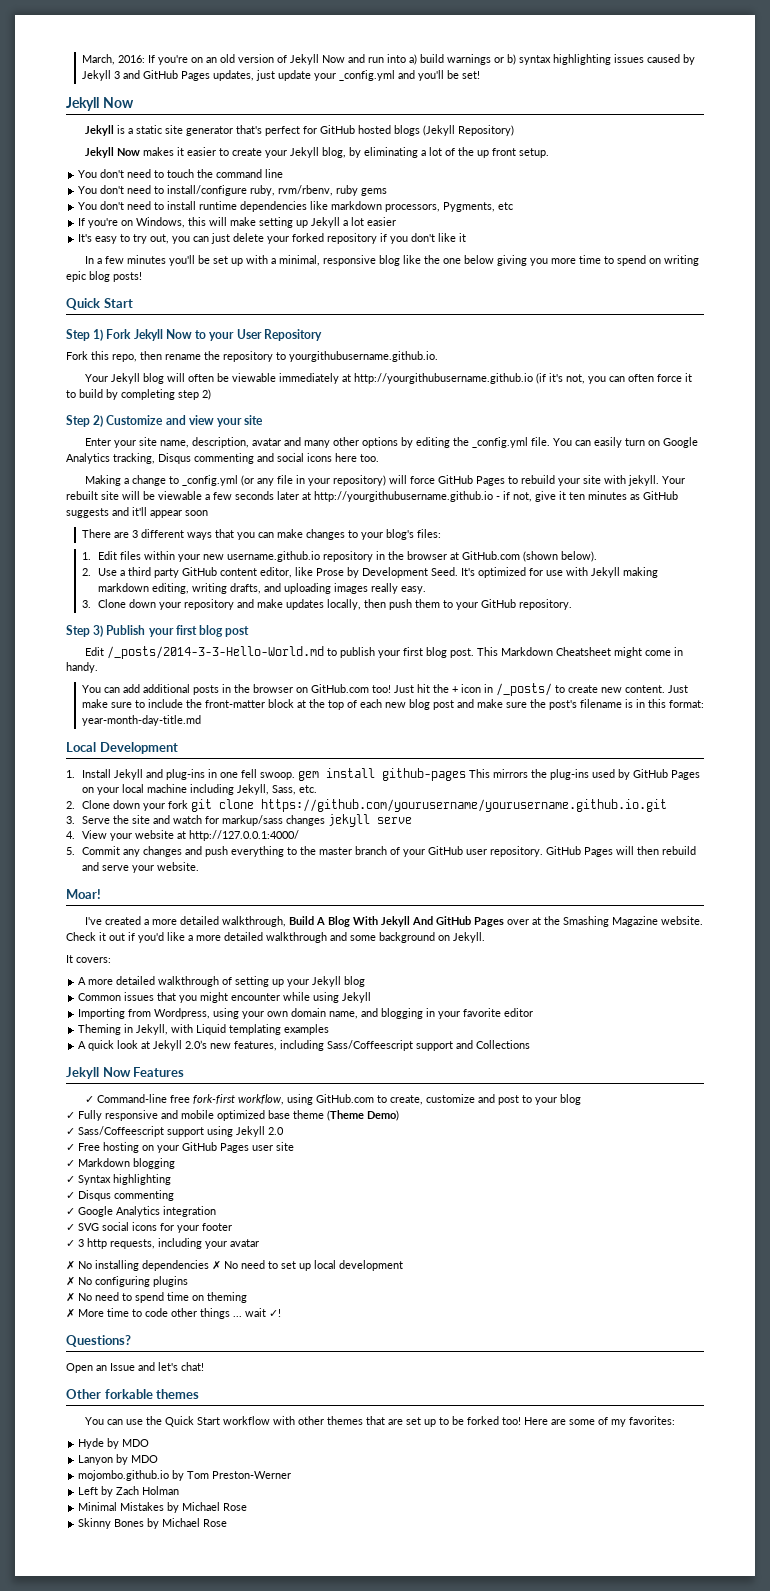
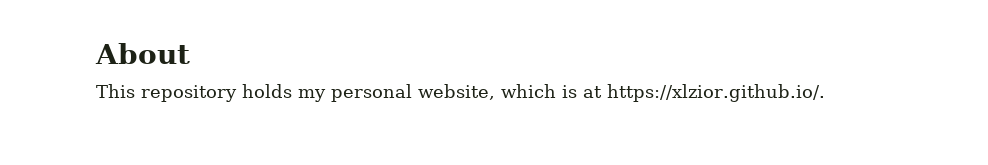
- March, 2016: If you're on an old version of Jekyll Now and run into a) build warnings or b) syntax highlighting issues caused by Jekyll 3 and GitHub Pages updates, just update your _config.yml and you'll be set!
- Jekyll Now
- Jekyll is a static site generator that's perfect for GitHub hosted blogs (Jekyll Repository)
- Jekyll Now makes it easier to create your Jekyll blog, by eliminating a lot of the up front setup.
- You don't need to touch the command line
- You don't need to install/configure ruby, rvm/rbenv, ruby gems
- You don't need to install runtime dependencies like markdown processors, Pygments, etc
- If you're on Windows, this will make setting up Jekyll a lot easier
- It's easy to try out, you can just delete your forked repository if you don't like it
- In a few minutes you'll be set up with a minimal, responsive blog like the one below giving you more time to spend on writing epic blog posts!
- Quick Start
- Step 1) Fork Jekyll Now to your User Repository
- Fork this repo, then rename the repository to yourgithubusername.github.io.
- Your Jekyll blog will often be viewable immediately at http://yourgithubusername.github.io (if it's not, you can often force it to build by completing step 2)
- Step 2) Customize and view your site
- Enter your site name, description, avatar and many other options by editing the _config.yml file. You can easily turn on Google Analytics tracking, Disqus commenting and social icons here too.
- Making a change to _config.yml (or any file in your repository) will force GitHub Pages to rebuild your site with jekyll. Your rebuilt site will be viewable a few seconds later at http://yourgithubusername.github.io - if not, give it ten minutes as GitHub suggests and it'll appear soon
- There are 3 different ways that you can make changes to your blog's files:
- 1. Edit files within your new username.github.io repository in the browser at GitHub.com (shown below).
- 2. Use a third party GitHub content editor, like Prose by Development Seed. It's optimized for use with Jekyll making markdown editing, writing drafts, and uploading images really easy.
- 3. Clone down your repository and make updates locally, then push them to your GitHub repository.
- Step 3) Publish your first blog post
- Edit /_posts/2014-3-3-Hello-World.md to publish your first blog post. This Markdown Cheatsheet might come in handy.
- You can add additional posts in the browser on GitHub.com too! Just hit the + icon in /_posts/ to create new content. Just make sure to include the front-matter block at the top of each new blog post and make sure the post's filename is in this format: year-month-day-title.md
- Local Development
- 1. Install Jekyll and plug-ins in one fell swoop. gem install github-pages This mirrors the plug-ins used by GitHub Pages on your local machine including Jekyll, Sass, etc.
- 2. Clone down your fork git clone https://github.com/yourusername/yourusername.github.io.git
- 3. Serve the site and watch for markup/sass changes jekyll serve
- 4. View your website at http://127.0.0.1:4000/
- 5. Commit any changes and push everything to the master branch of your GitHub user repository. GitHub Pages will then rebuild and serve your website.
- Moar!
- I've created a more detailed walkthrough, Build A Blog With Jekyll And GitHub Pages over at the Smashing Magazine website. Check it out if you'd like a more detailed walkthrough and some background on Jekyll.
- It covers:
- A more detailed walkthrough of setting up your Jekyll blog
- Common issues that you might encounter while using Jekyll
- Importing from Wordpress, using your own domain name, and blogging in your favorite editor
- Theming in Jekyll, with Liquid templating examples
- A quick look at Jekyll 2.0’s new features, including Sass/Coffeescript support and Collections
- Jekyll Now Features
- ✓ Command-line free fork-first workflow, using GitHub.com to create, customize and post to your blog
- ✓ Fully responsive and mobile optimized base theme (Theme Demo)
- ✓ Sass/Coffeescript support using Jekyll 2.0
- ✓ Free hosting on your GitHub Pages user site
- ✓ Markdown blogging
- ✓ Syntax highlighting
- ✓ Disqus commenting
- ✓ Google Analytics integration
- ✓ SVG social icons for your footer
- ✓ 3 http requests, including your avatar
- ✗ No installing dependencies ✗ No need to set up local development
- ✗ No configuring plugins
- ✗ No need to spend time on theming
- ✗ More time to code other things ... wait ✓!
- Questions?
- Open an Issue and let's chat!
- Other forkable themes
- You can use the Quick Start workflow with other themes that are set up to be forked too! Here are some of my favorites:
- Hyde by MDO
- Lanyon by MDO
- mojombo.github.io by Tom Preston-Werner
- Left by Zach Holman
- Minimal Mistakes by Michael Rose
- Skinny Bones by Michael Rose
+ About
+ This repository holds my personal website, which is at https://xlzior.github.io/.

